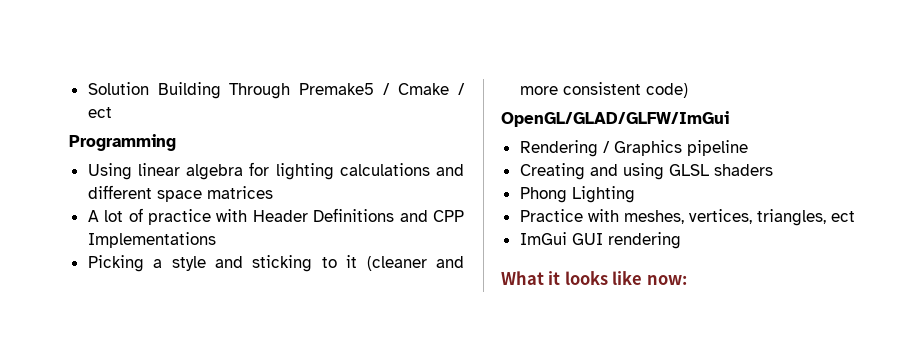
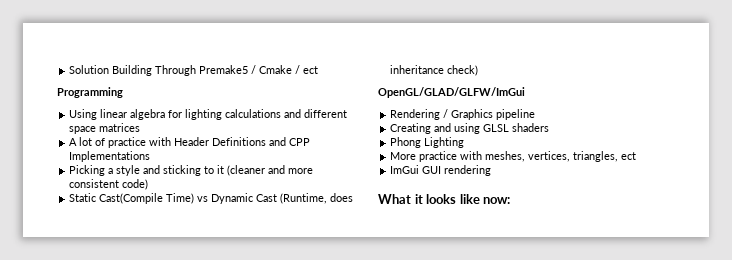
+ Static Cast(Compile Time) vs Dynamic Cast (Runtime, does inheritance check)
- Practice with meshes, vertices, triangles, ect
+ More practice with meshes, vertices, triangles, ect

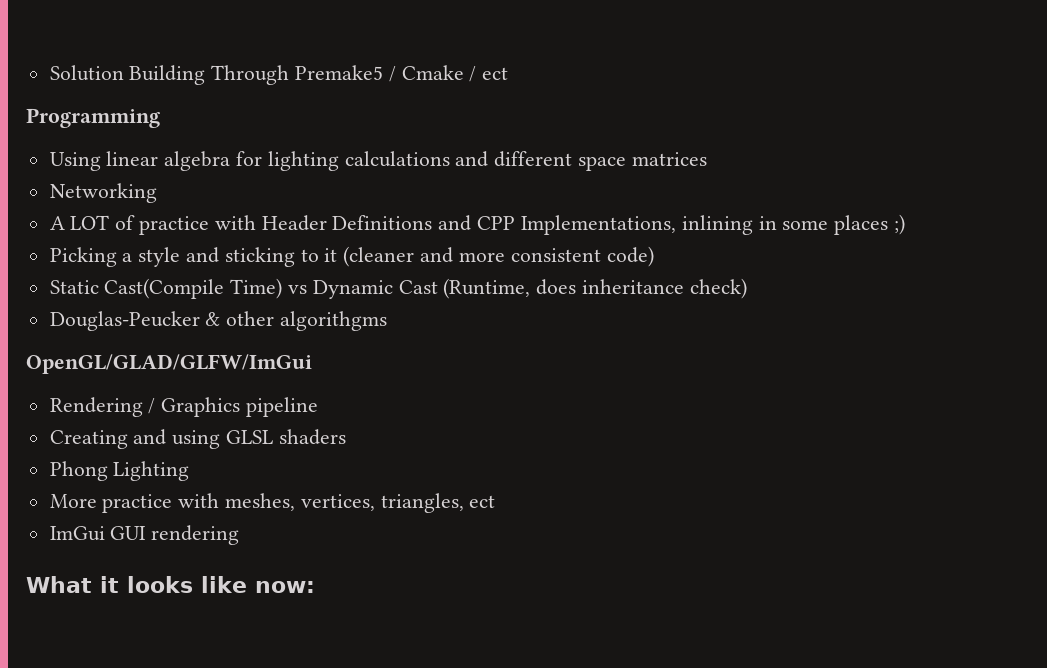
+ Networking
- A lot of practice with Header Definitions and CPP Implementations
+ A LOT of practice with Header Definitions and CPP Implementations, inlining in some places ;)
+ Douglas-Peucker & other algorithgms

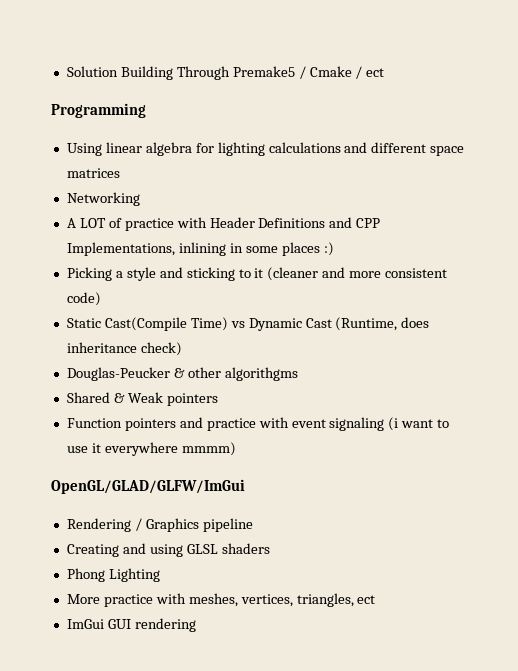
- A LOT of practice with Header Definitions and CPP Implementations, inlining in some places ;)
+ A LOT of practice with Header Definitions and CPP Implementations, inlining in some places :)
+ Shared & Weak pointers
+ Function pointers and practice with event signaling (i want to use it everywhere mmmm)
- What it looks like now:

